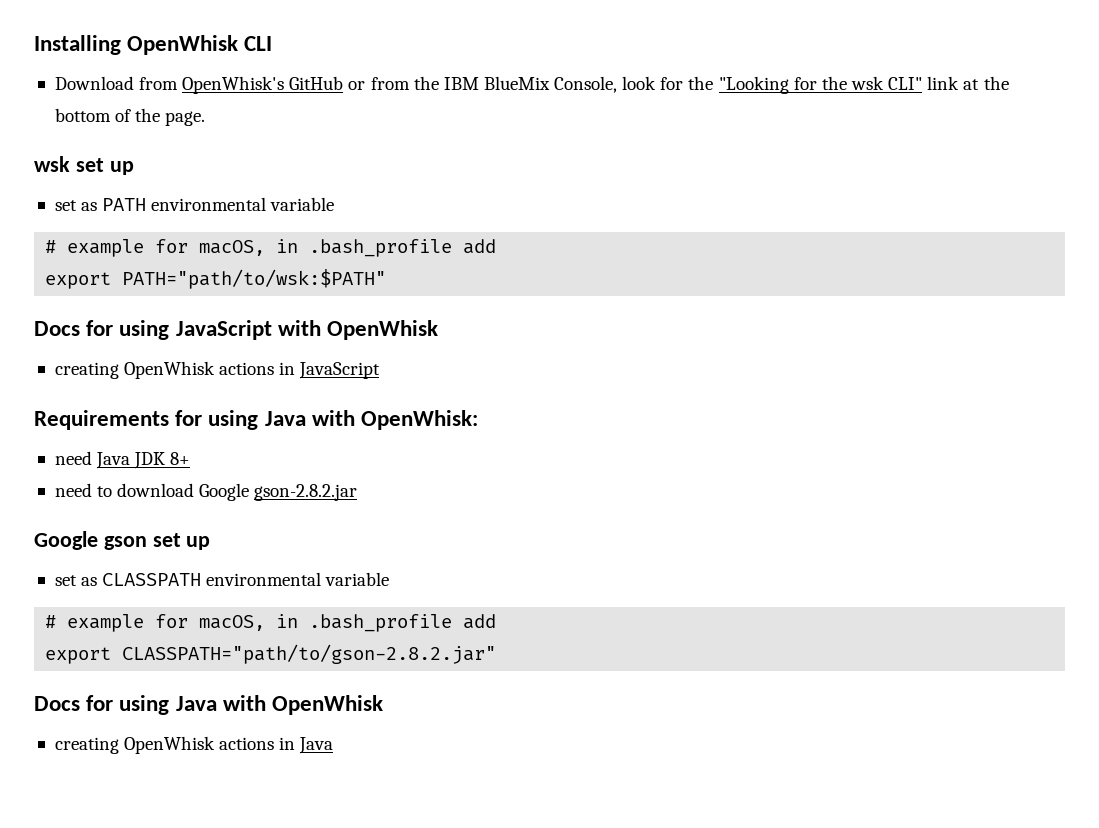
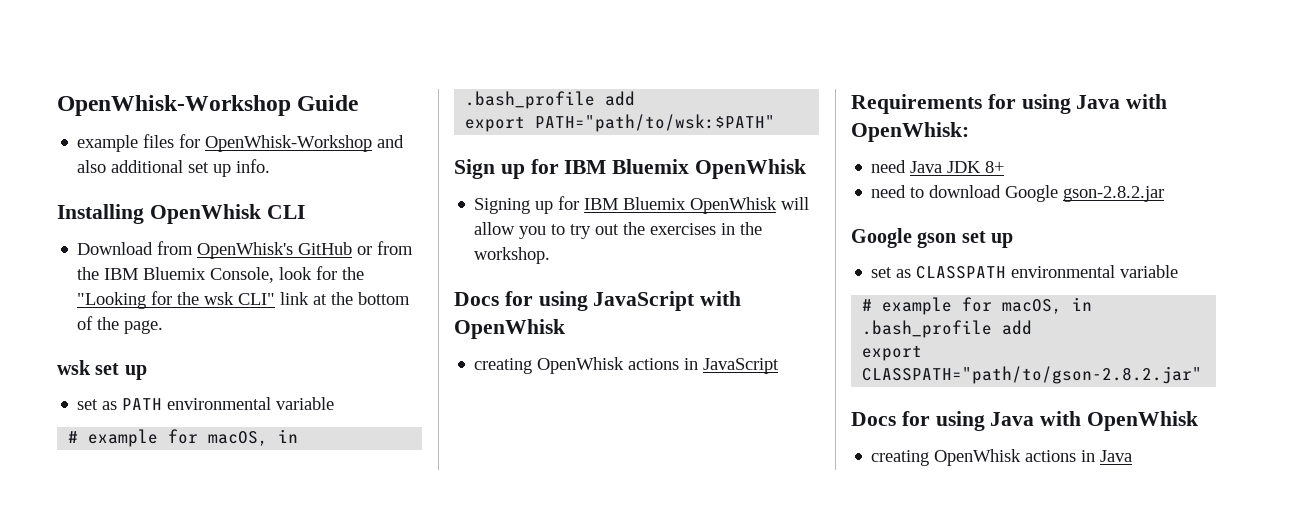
+ OpenWhisk-Workshop Guide
+ example files for OpenWhisk-Workshop and also additional set up info.
- Download from OpenWhisk's GitHub or from the IBM BlueMix Console, look for the "Looking for the wsk CLI" link at the bottom of the page.
+ Download from OpenWhisk's GitHub or from the IBM Bluemix Console, look for the "Looking for the wsk CLI" link at the bottom of the page.
+ Sign up for IBM Bluemix OpenWhisk
+ Signing up for IBM Bluemix OpenWhisk will allow you to try out the exercises in the workshop.

